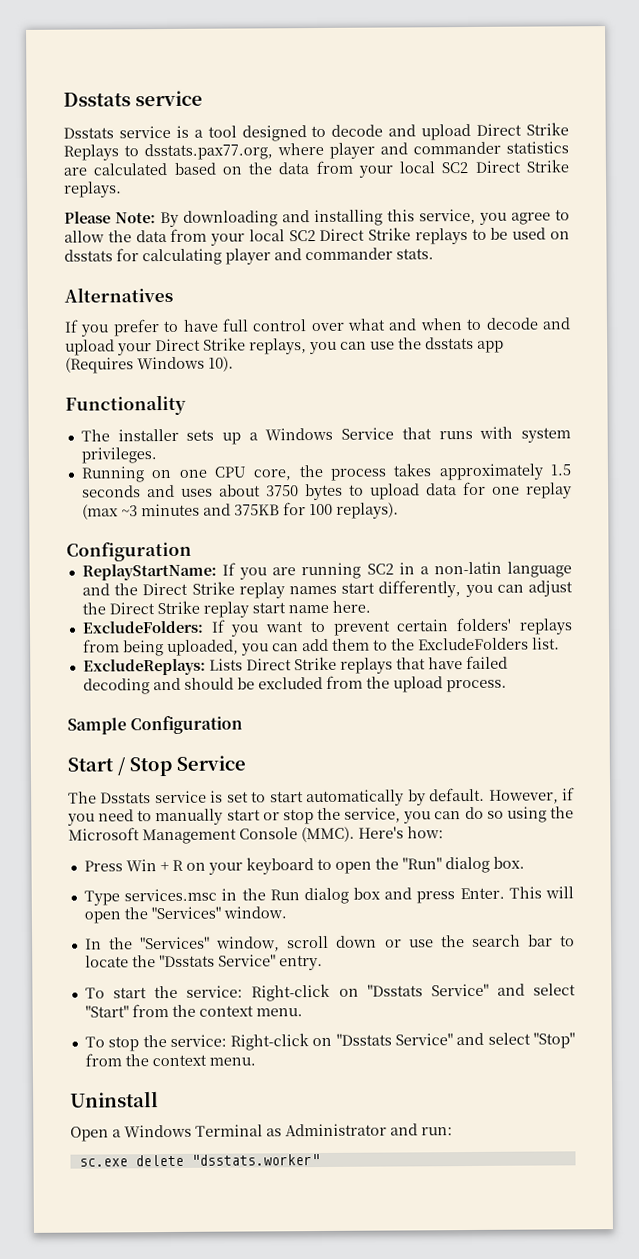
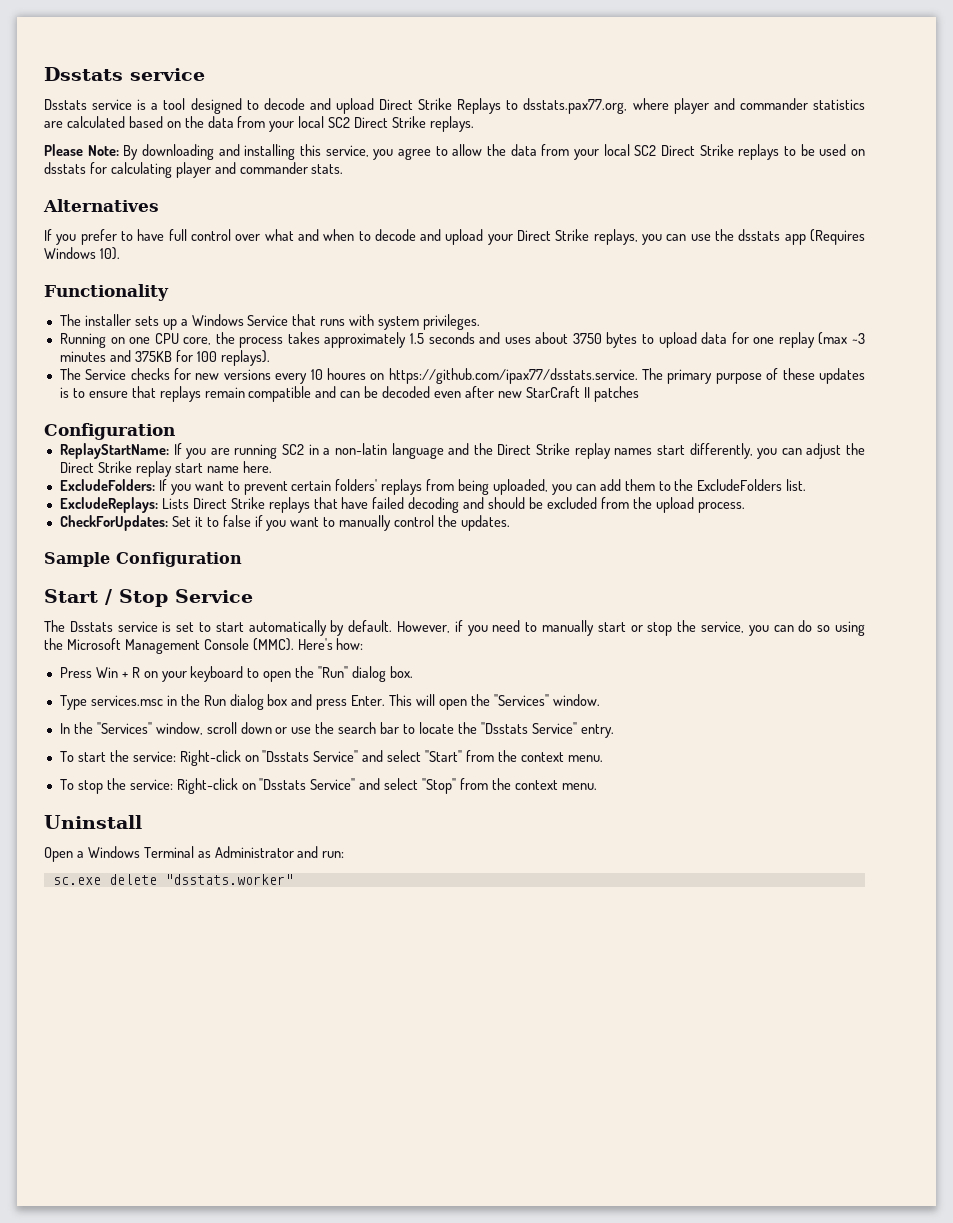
+ The Service checks for new versions every 10 houres on https://github.com/ipax77/dsstats.service. The primary purpose of these updates is to ensure that replays remain compatible and can be decoded even after new StarCraft II patches
+ CheckForUpdates: Set it to false if you want to manually control the updates.

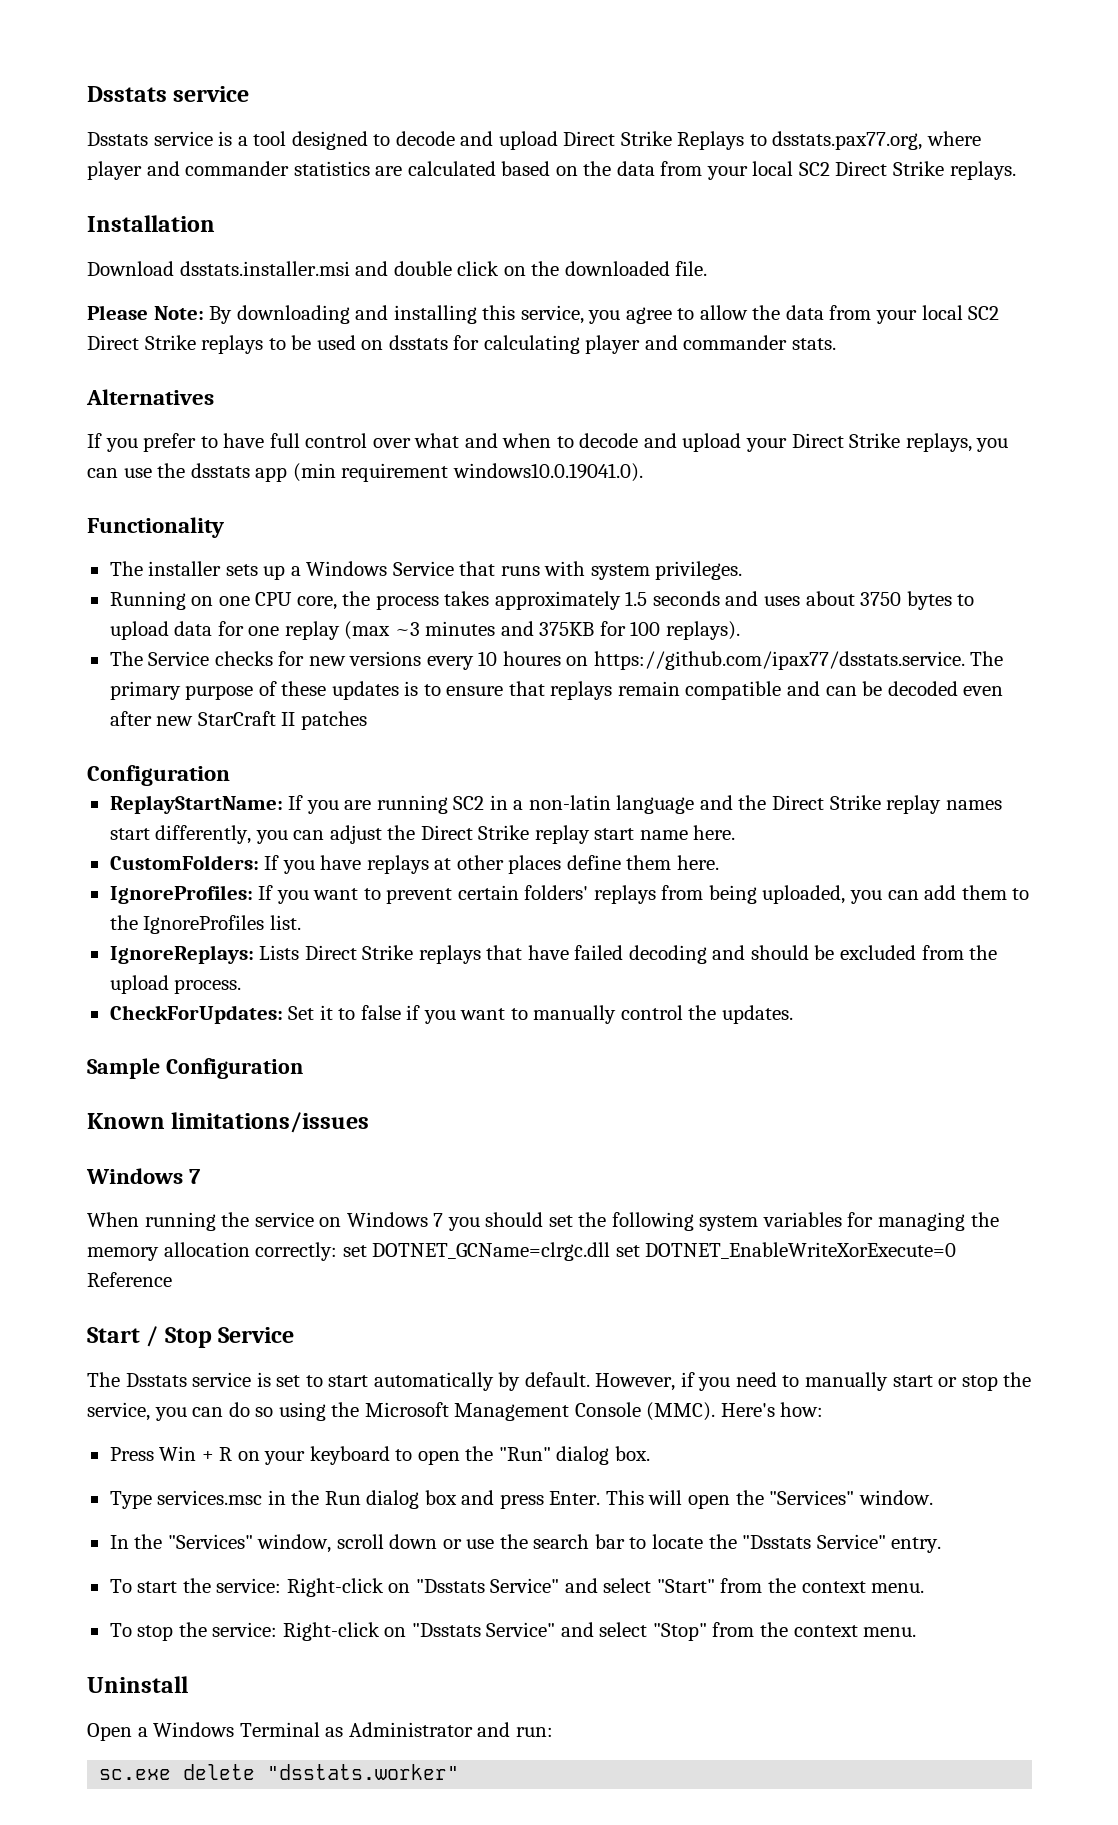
+ Installation
+ Download dsstats.installer.msi and double click on the downloaded file.
- If you prefer to have full control over what and when to decode and upload your Direct Strike replays, you can use the dsstats app (Requires Windows 10).
+ If you prefer to have full control over what and when to decode and upload your Direct Strike replays, you can use the dsstats app (min requirement windows10.0.19041.0).
- ExcludeFolders: If you want to prevent certain folders' replays from being uploaded, you can add them to the ExcludeFolders list.
+ CustomFolders: If you have replays at other places define them here.
+ IgnoreProfiles: If you want to prevent certain folders' replays from being uploaded, you can add them to the IgnoreProfiles list.
- ExcludeReplays: Lists Direct Strike replays that have failed decoding and should be excluded from the upload process.
+ IgnoreReplays: Lists Direct Strike replays that have failed decoding and should be excluded from the upload process.
+ Known limitations/issues
+ Windows 7
+ When running the service on Windows 7 you should set the following system variables for managing the memory allocation correctly: set DOTNET_GCName=clrgc.dll set DOTNET_EnableWriteXorExecute=0 Reference

